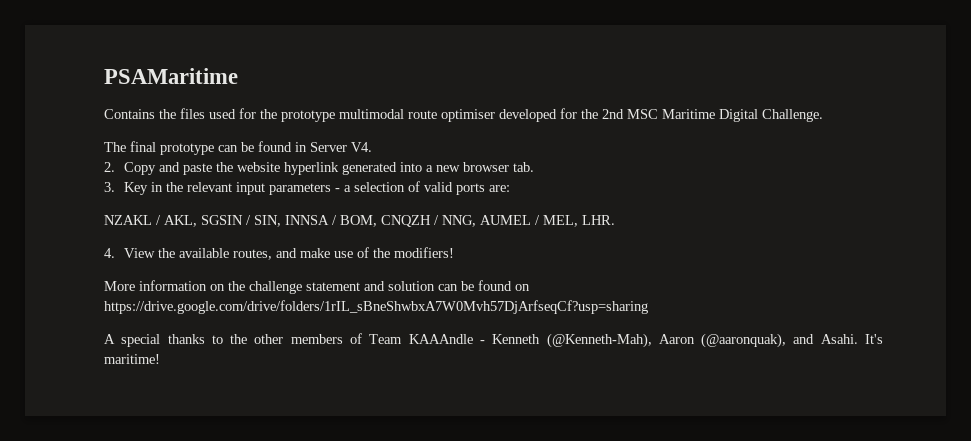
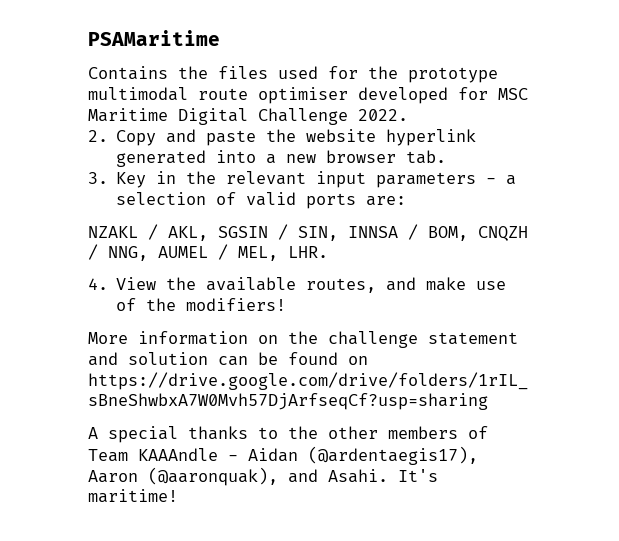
- Contains the files used for the prototype multimodal route optimiser developed for the 2nd MSC Maritime Digital Challenge.
- The final prototype can be found in Server V4.
+ Contains the files used for the prototype multimodal route optimiser developed for MSC Maritime Digital Challenge 2022.
- A special thanks to the other members of Team KAAAndle - Kenneth (@Kenneth-Mah), Aaron (@aaronquak), and Asahi.
+ A special thanks to the other members of Team KAAAndle - Aidan (@ardentaegis17), Aaron (@aaronquak), and Asahi.

